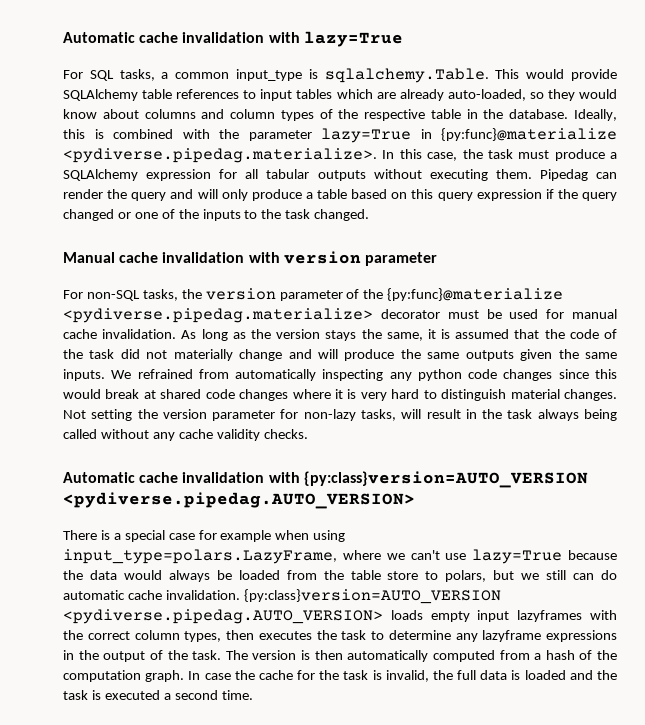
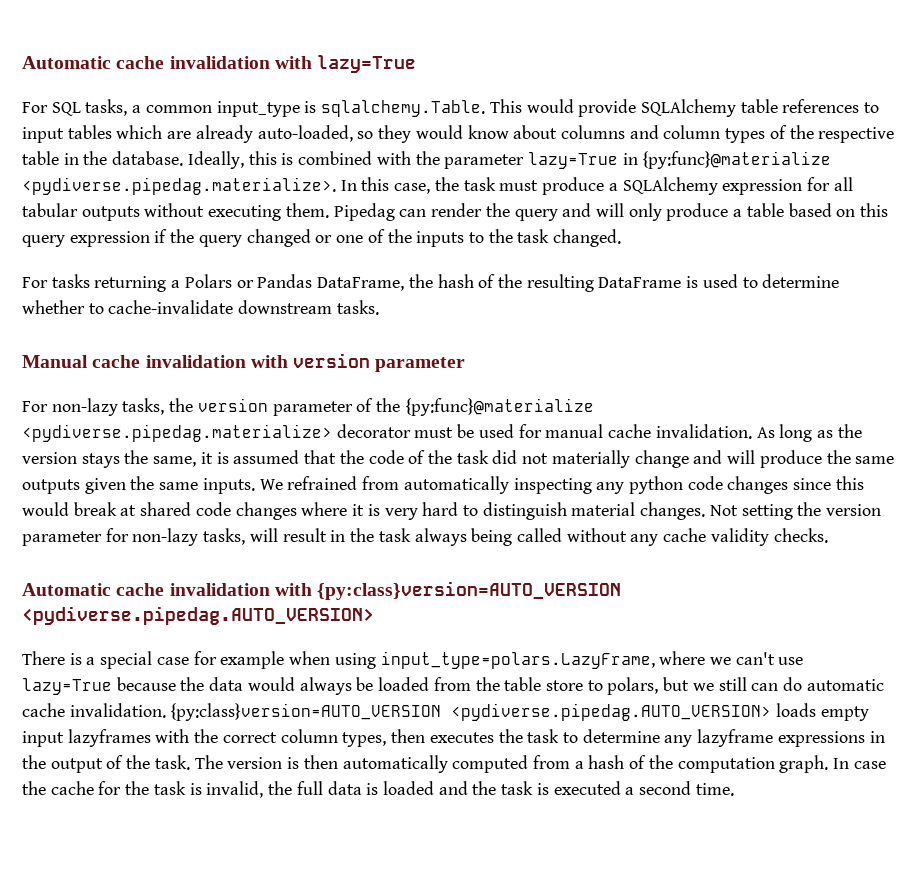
+ For tasks returning a Polars or Pandas DataFrame, the hash of the resulting DataFrame is used to determine whether to cache-invalidate downstream tasks.
- For non-SQL tasks, the version parameter of the {py:func}@materialize <pydiverse.pipedag.materialize> decorator must be used for manual cache invalidation.
+ For non-lazy tasks, the version parameter of the {py:func}@materialize <pydiverse.pipedag.materialize> decorator must be used for manual cache invalidation.

